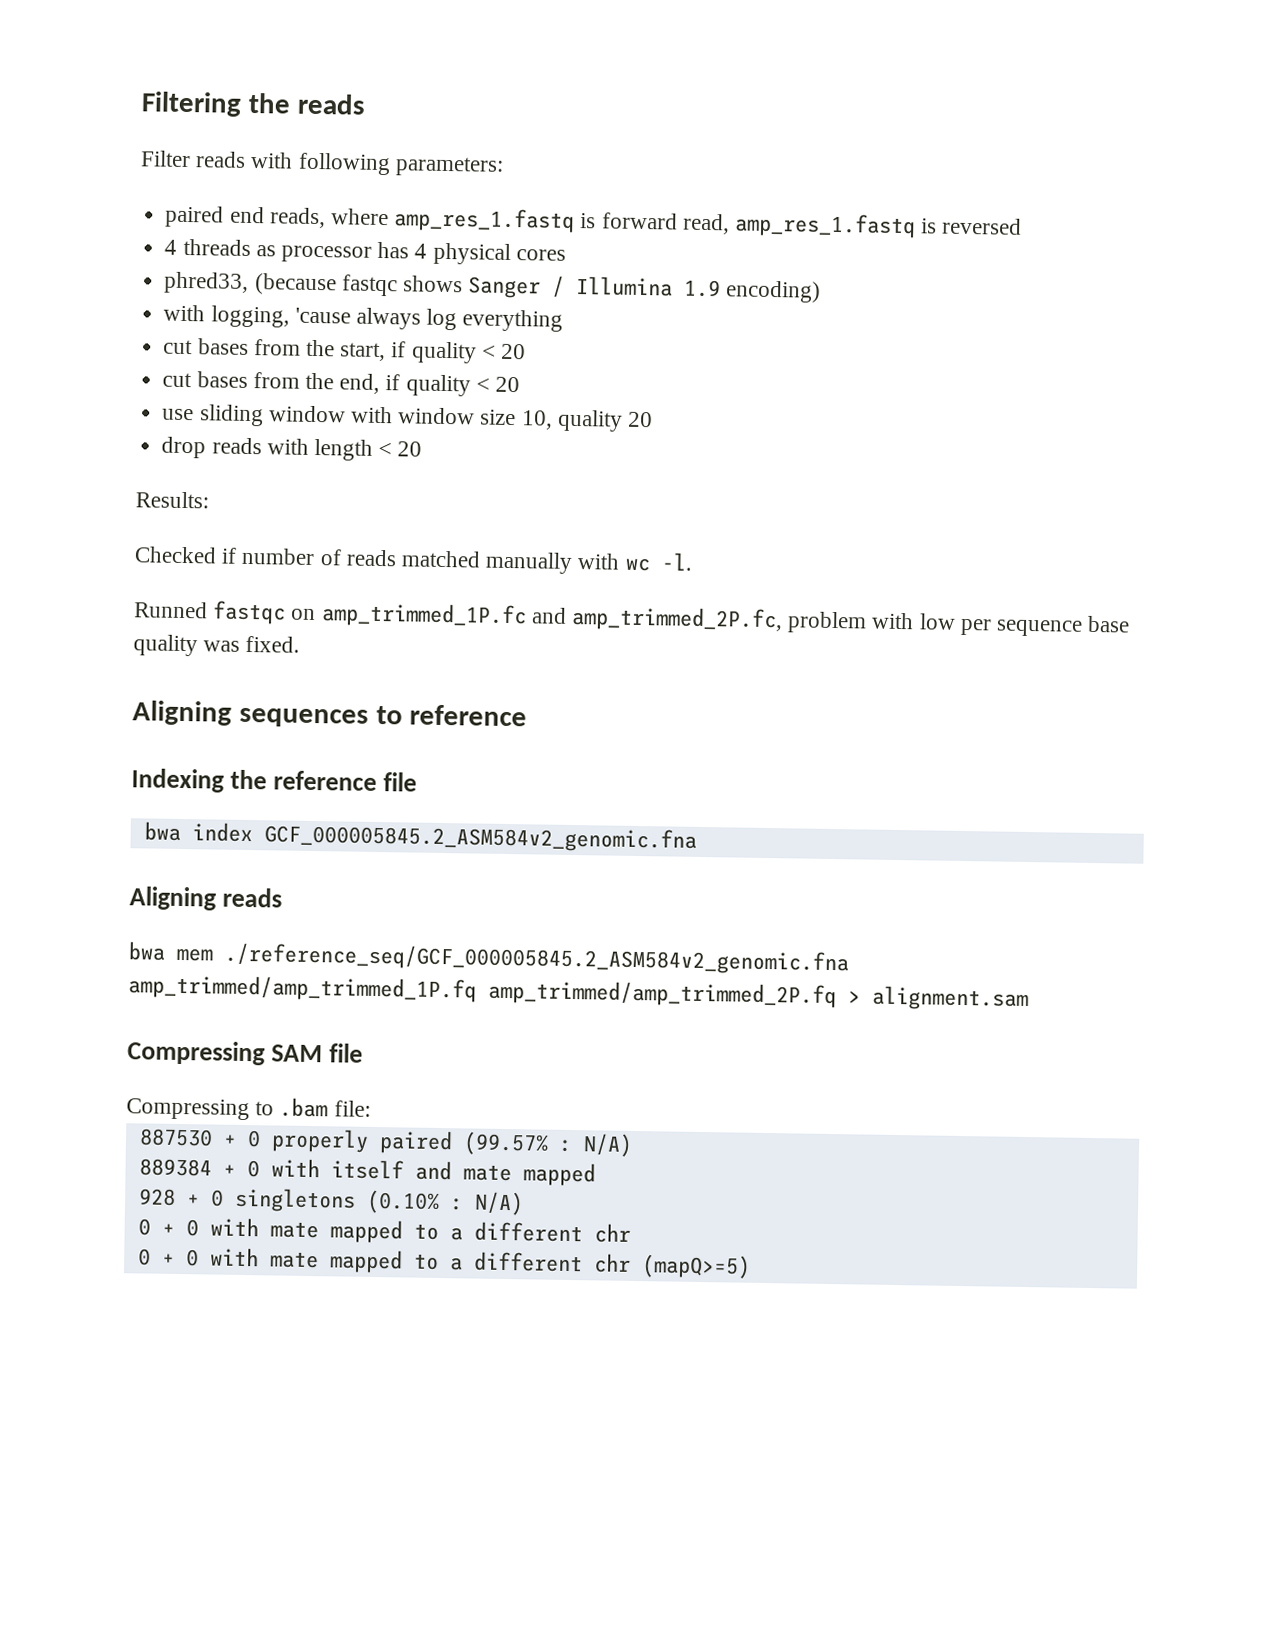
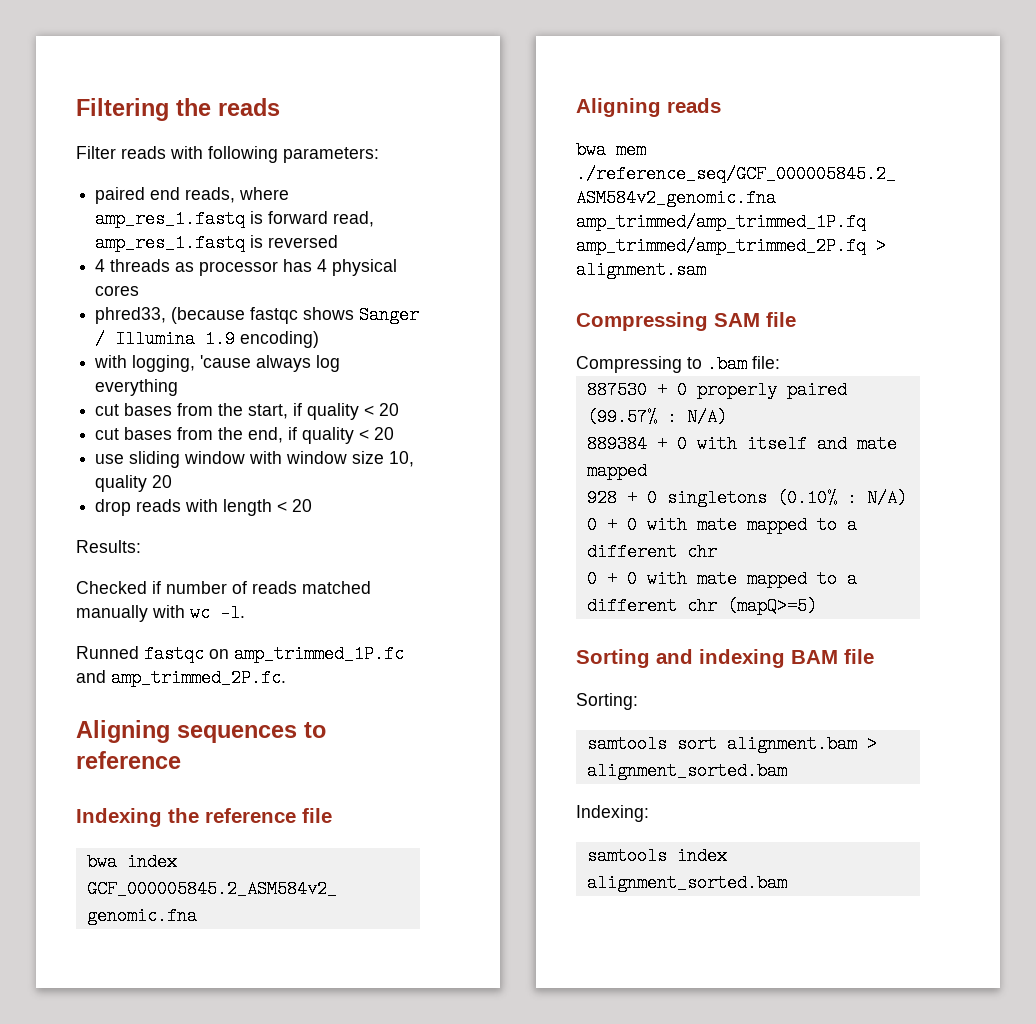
- Runned fastqc on amp_trimmed_1P.fc and amp_trimmed_2P.fc, problem with low per sequence base quality was fixed.
+ Runned fastqc on amp_trimmed_1P.fc and amp_trimmed_2P.fc.
+ Sorting and indexing BAM file
+ Sorting:
+ samtools sort alignment.bam > alignment_sorted.bam
+ Indexing:
+ samtools index alignment_sorted.bam

